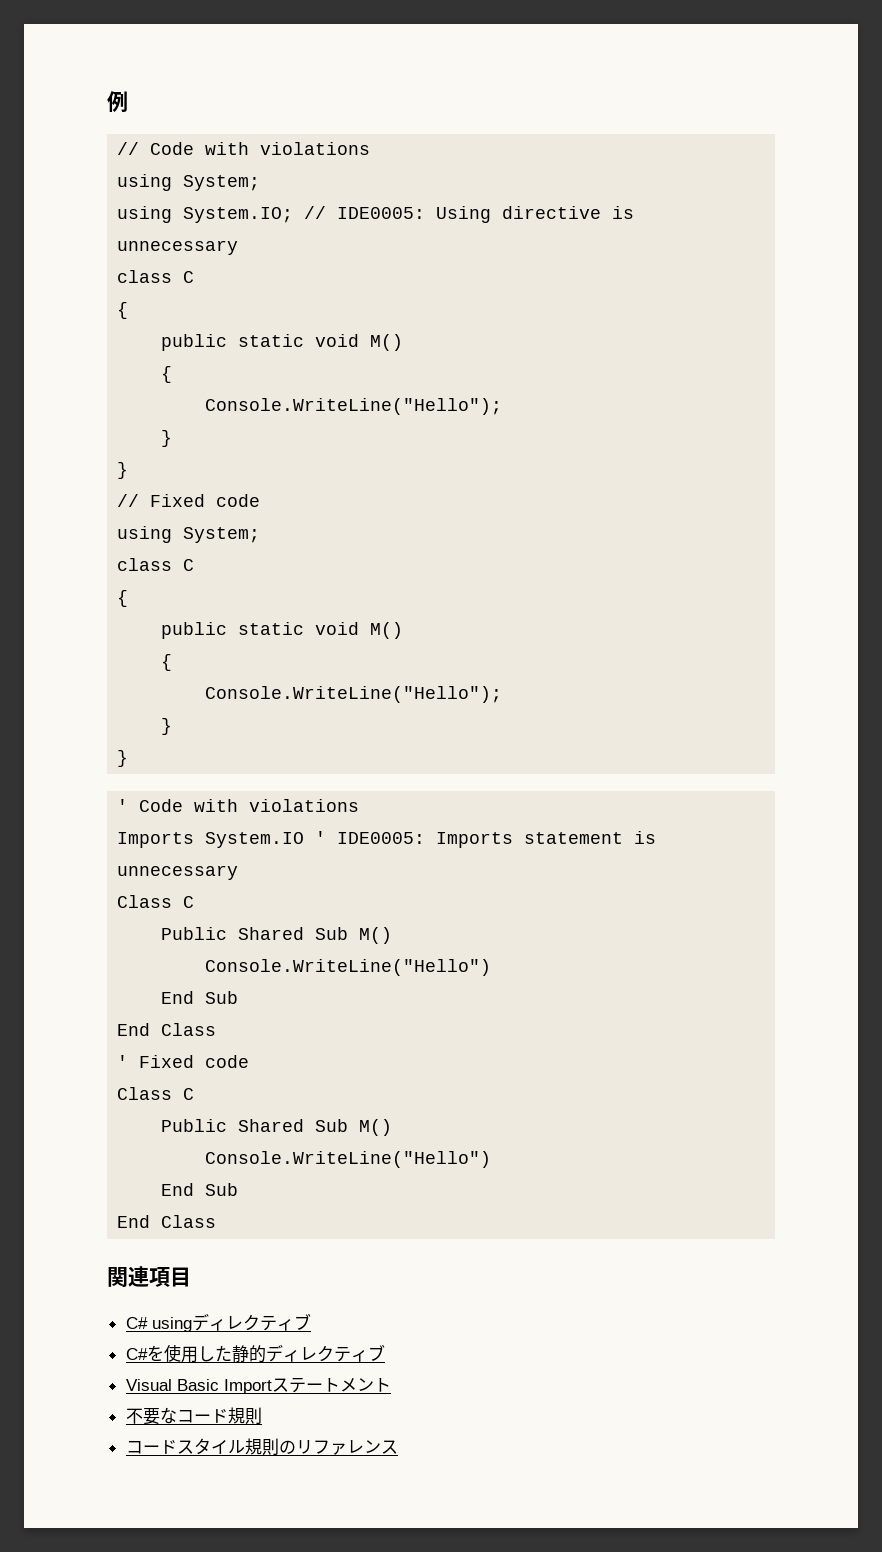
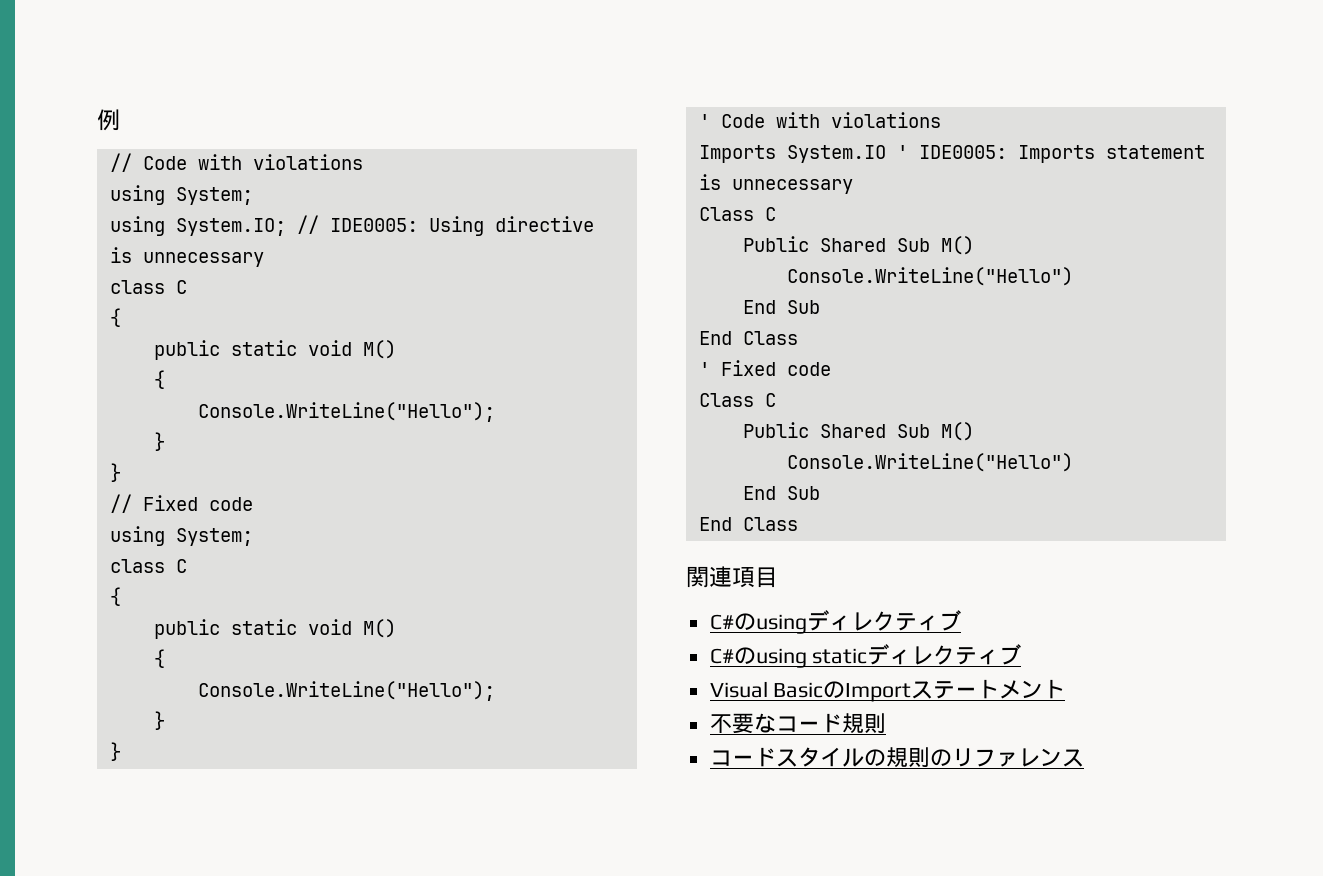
- C# usingディレクティブ
+ C#のusingディレクティブ
- C#を使用した静的ディレクティブ
+ C#のusing staticディレクティブ
- Visual Basic Importステートメント
+ Visual BasicのImportステートメント
- コードスタイル規則のリファレンス
+ コードスタイルの規則のリファレンス

